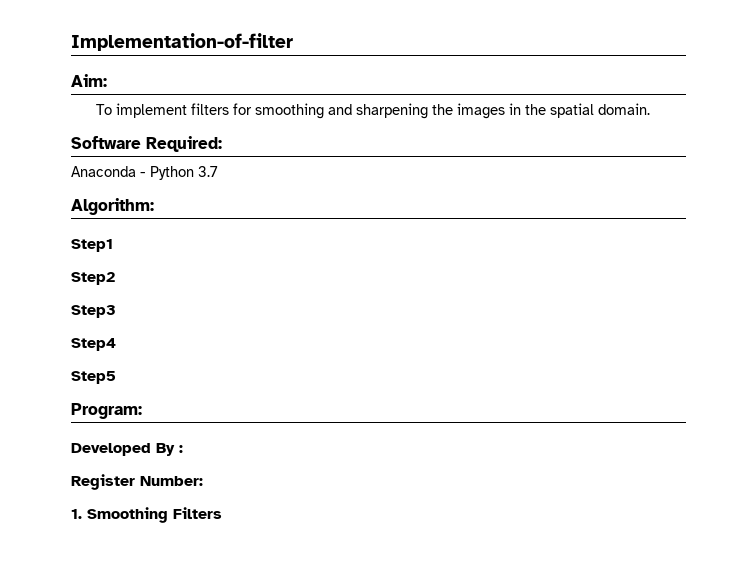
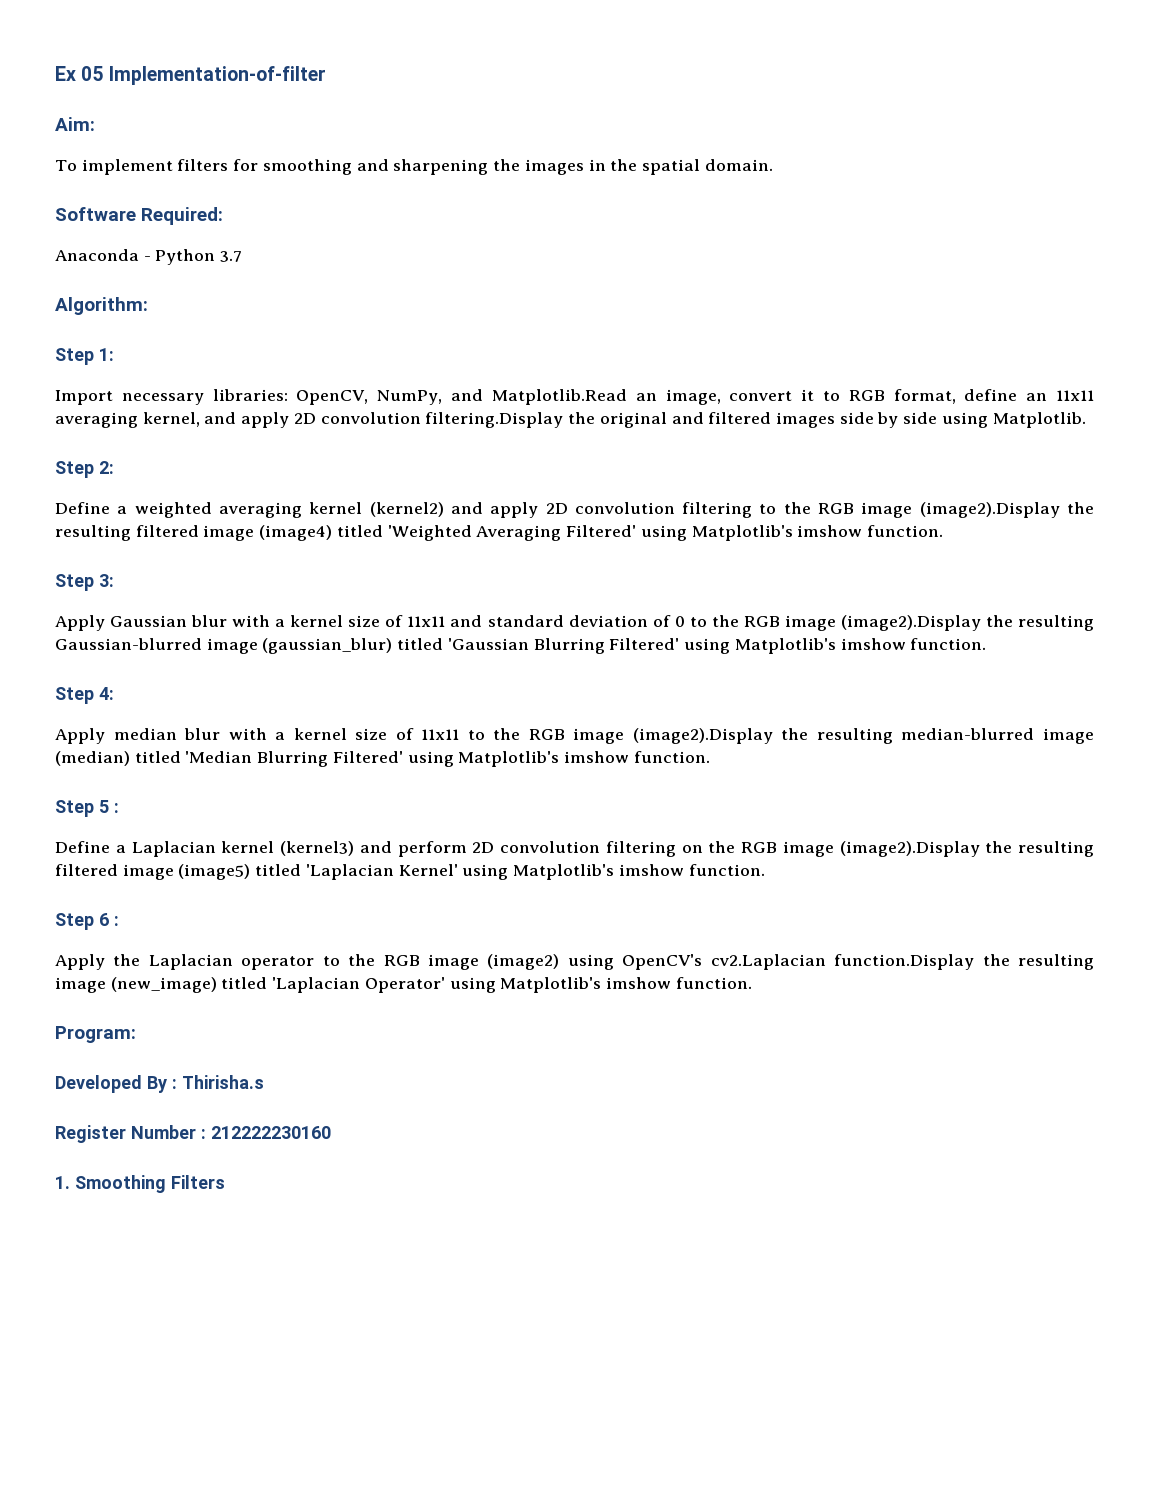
- Implementation-of-filter
+ Ex 05 Implementation-of-filter
- Step1
- Step2
- Step3
- Step4
- Step5
+ Step 1:
+ Import necessary libraries: OpenCV, NumPy, and Matplotlib.Read an image, convert it to RGB format, define an 11x11 averaging kernel, and apply 2D convolution filtering.Display the original and filtered images side by side using Matplotlib.
+ Step 2:
+ Define a weighted averaging kernel (kernel2) and apply 2D convolution filtering to the RGB image (image2).Display the resulting filtered image (image4) titled 'Weighted Averaging Filtered' using Matplotlib's imshow function.
+ Step 3:
+ Apply Gaussian blur with a kernel size of 11x11 and standard deviation of 0 to the RGB image (image2).Display the resulting Gaussian-blurred image (gaussian_blur) titled 'Gaussian Blurring Filtered' using Matplotlib's imshow function.
+ Step 4:
+ Apply median blur with a kernel size of 11x11 to the RGB image (image2).Display the resulting median-blurred image (median) titled 'Median Blurring Filtered' using Matplotlib's imshow function.
+ Step 5 :
+ Define a Laplacian kernel (kernel3) and perform 2D convolution filtering on the RGB image (image2).Display the resulting filtered image (image5) titled 'Laplacian Kernel' using Matplotlib's imshow function.
+ Step 6 :
+ Apply the Laplacian operator to the RGB image (image2) using OpenCV's cv2.Laplacian function.Display the resulting image (new_image) titled 'Laplacian Operator' using Matplotlib's imshow function.
- Developed By :
+ Developed By : Thirisha.s
- Register Number:
+ Register Number : 212222230160

